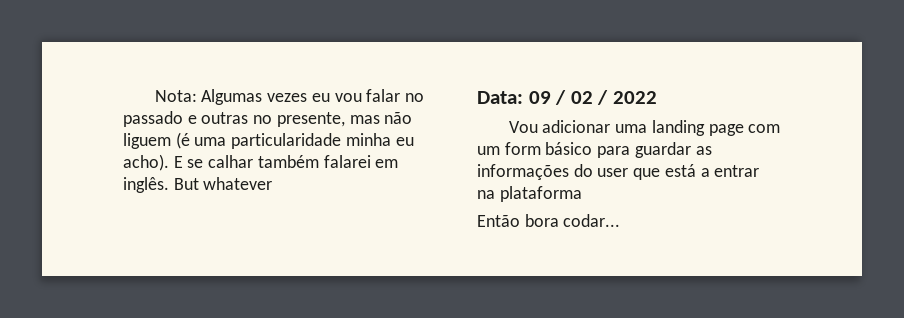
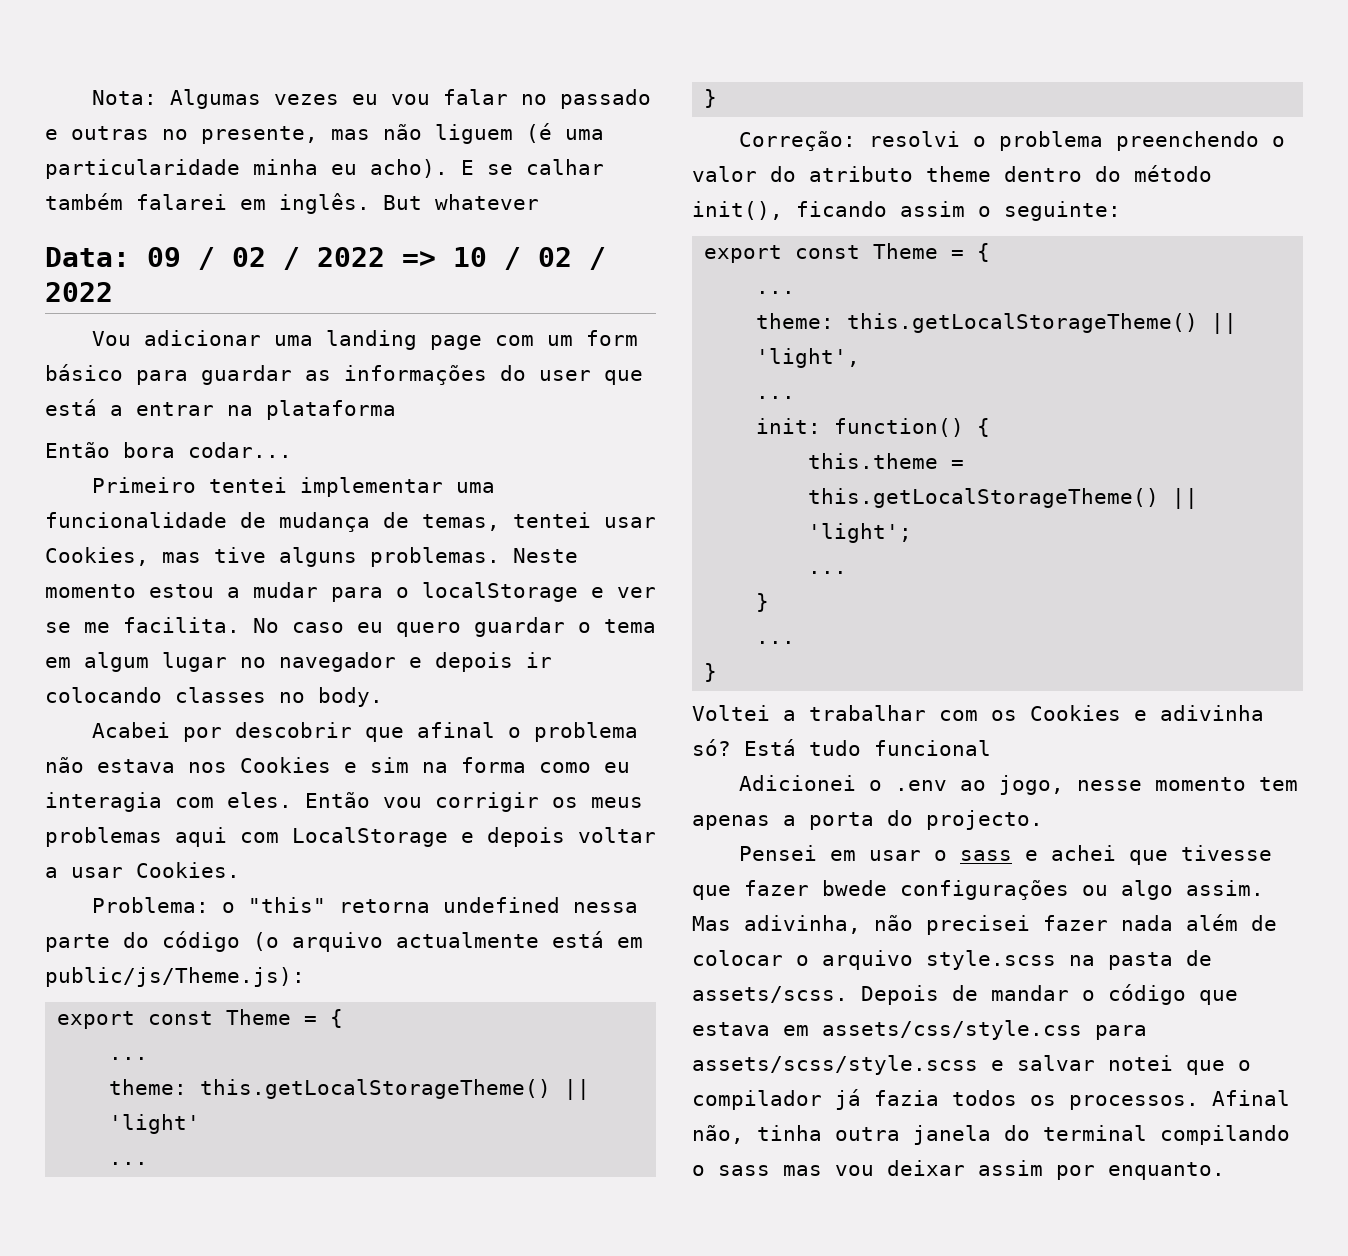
- Data: 09 / 02 / 2022
+ Data: 09 / 02 / 2022 => 10 / 02 / 2022
+ Primeiro tentei implementar uma funcionalidade de mudança de temas, tentei usar Cookies, mas tive alguns problemas. Neste momento estou a mudar para o localStorage e ver se me facilita. No caso eu quero guardar o tema em algum lugar no navegador e depois ir colocando classes no body.
+ Acabei por descobrir que afinal o problema não estava nos Cookies e sim na forma como eu interagia com eles. Então vou corrigir os meus problemas aqui com LocalStorage e depois voltar a usar Cookies.
+ Problema: o "this" retorna undefined nessa parte do código (o arquivo actualmente está em public/js/Theme.js):
+ export const Theme = {
+ ...
+ theme: this.getLocalStorageTheme() || 'light'
+ ...
+ }
+ Correção: resolvi o problema preenchendo o valor do atributo theme dentro do método init(), ficando assim o seguinte:
+ export const Theme = {
+ ...
+ theme: this.getLocalStorageTheme() || 'light',
+ ...
+ init: function() {
+ this.theme = this.getLocalStorageTheme() || 'light';
+ ...
+ }
+ ...
+ }
+ Voltei a trabalhar com os Cookies e adivinha só? Está tudo funcional
+ Adicionei o .env ao jogo, nesse momento tem apenas a porta do projecto.
+ Pensei em usar o sass e achei que tivesse que fazer bwede configurações ou algo assim. Mas adivinha, não precisei fazer nada além de colocar o arquivo style.scss na pasta de assets/scss. Depois de mandar o código que estava em assets/css/style.css para assets/scss/style.scss e salvar notei que o compilador já fazia todos os processos. Afinal não, tinha outra janela do terminal compilando o sass mas vou deixar assim por enquanto.

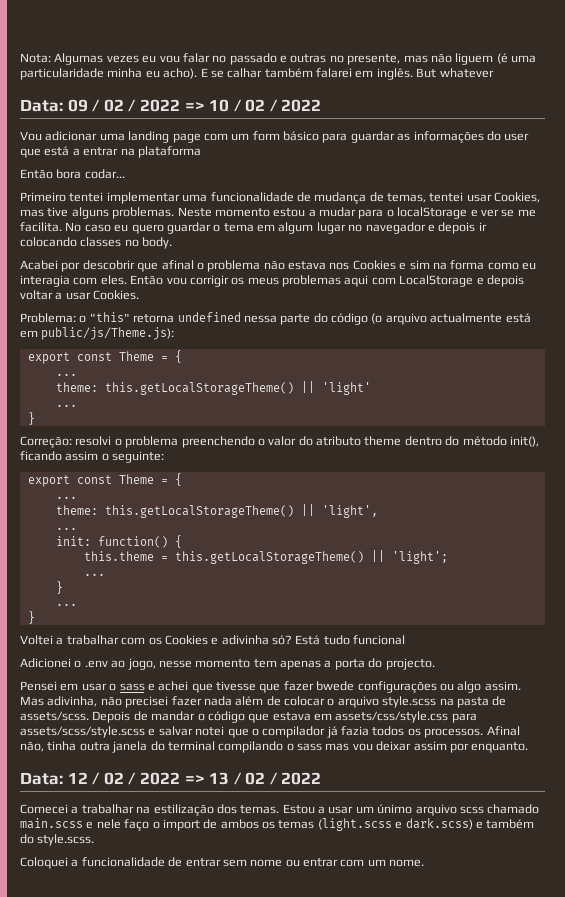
+ Data: 12 / 02 / 2022 => 13 / 02 / 2022
+ Comecei a trabalhar na estilização dos temas. Estou a usar um únimo arquivo scss chamado main.scss e nele faço o import de ambos os temas (light.scss e dark.scss) e também do style.scss.
+ Coloquei a funcionalidade de entrar sem nome ou entrar com um nome.

